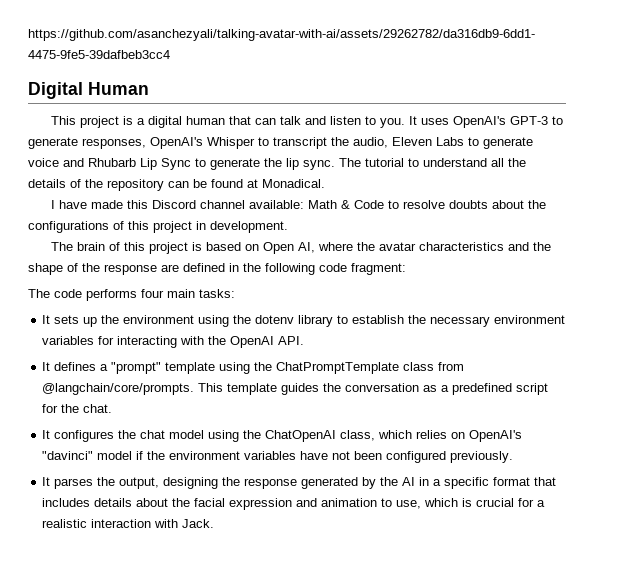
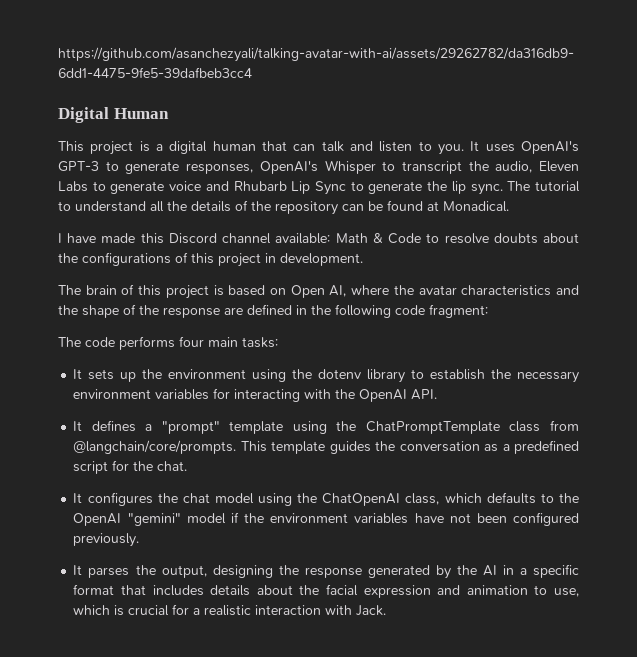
- It configures the chat model using the ChatOpenAI class, which relies on OpenAI's "davinci" model if the environment variables have not been configured previously.
+ It configures the chat model using the ChatOpenAI class, which defaults to the OpenAI "gemini" model if the environment variables have not been configured previously.

